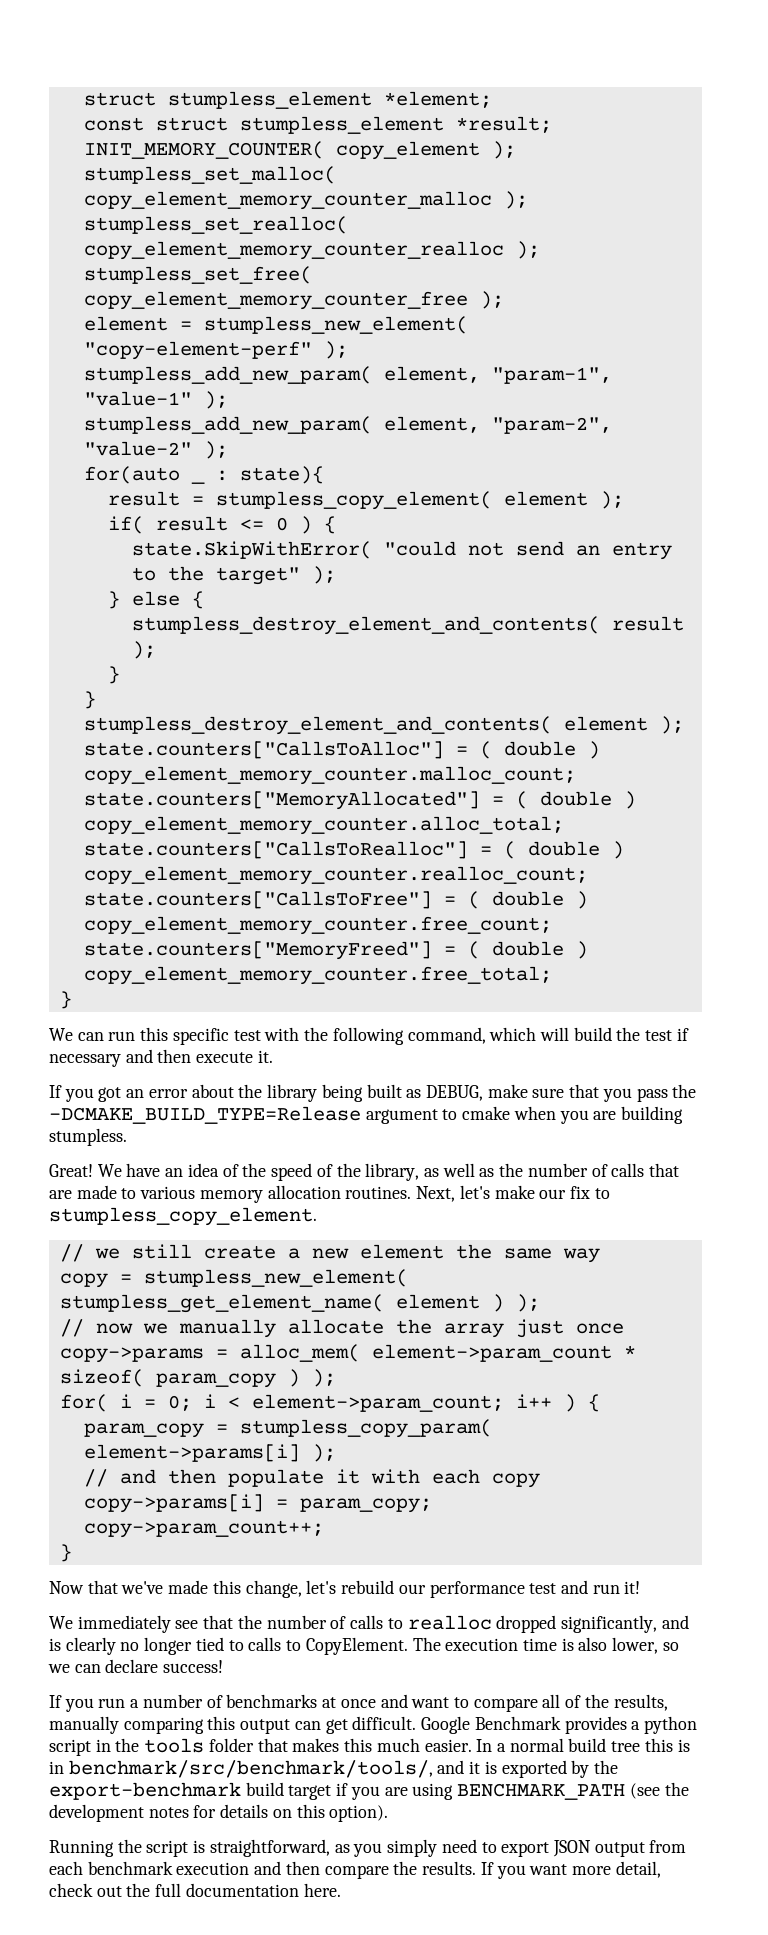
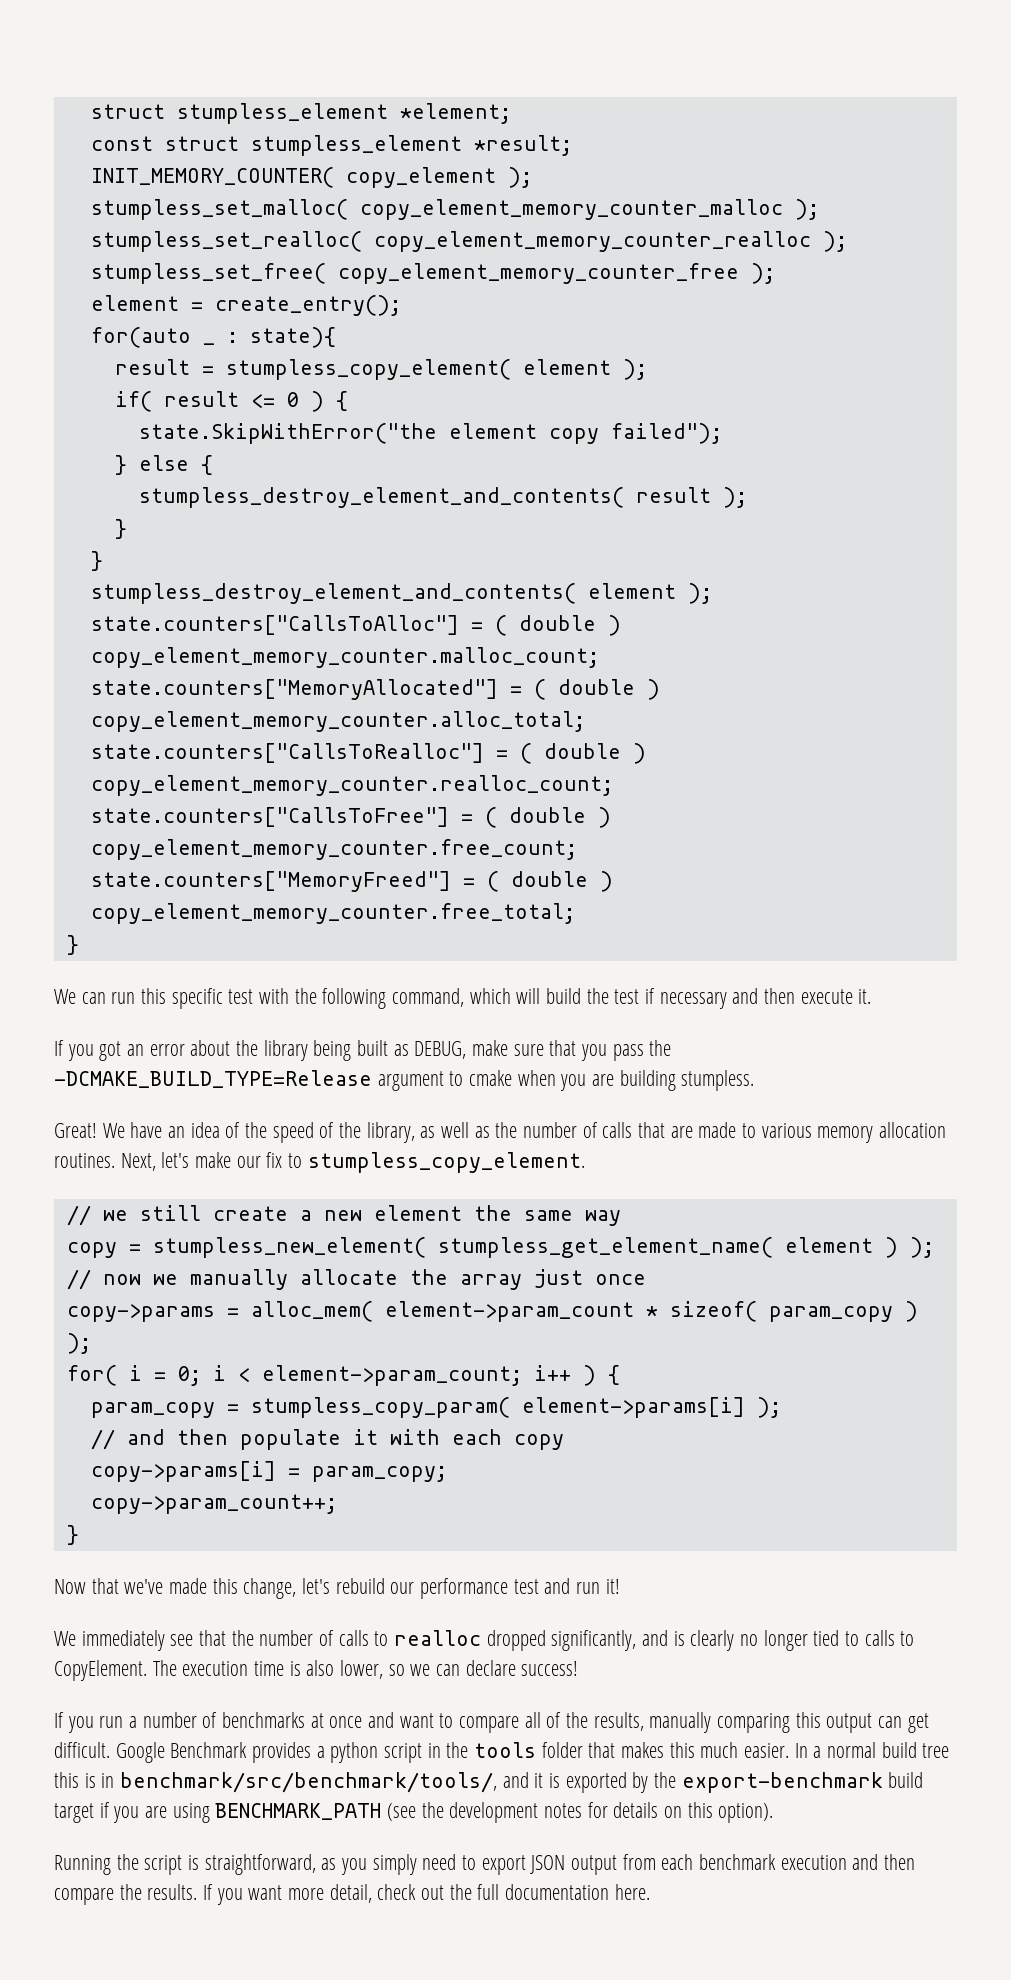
- element = stumpless_new_element( "copy-element-perf" );
- stumpless_add_new_param( element, "param-1", "value-1" );
- stumpless_add_new_param( element, "param-2", "value-2" );
+ element = create_entry();
- state.SkipWithError( "could not send an entry to the target" );
+ state.SkipWithError("the element copy failed");

